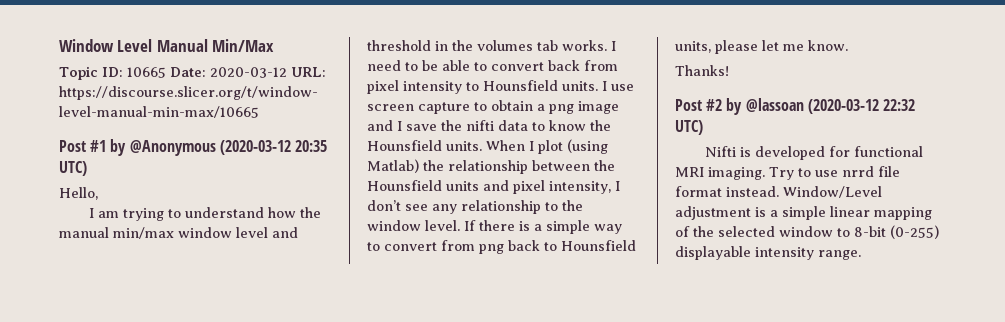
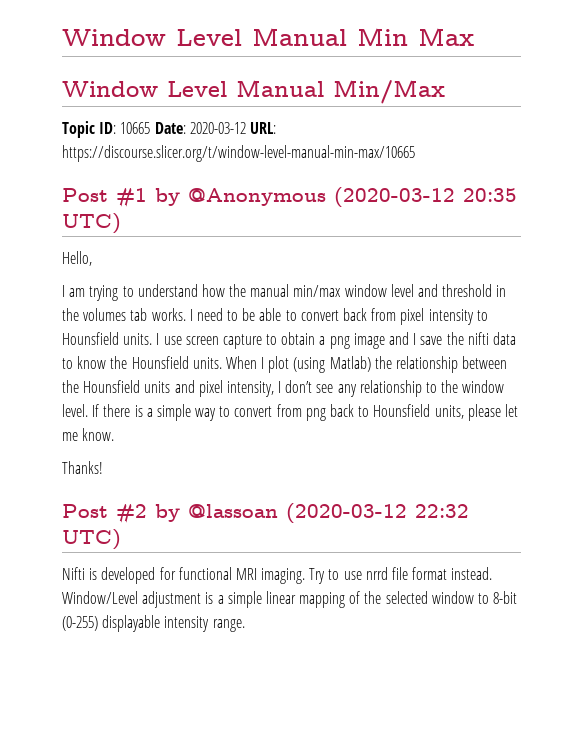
+ Window Level Manual Min Max

